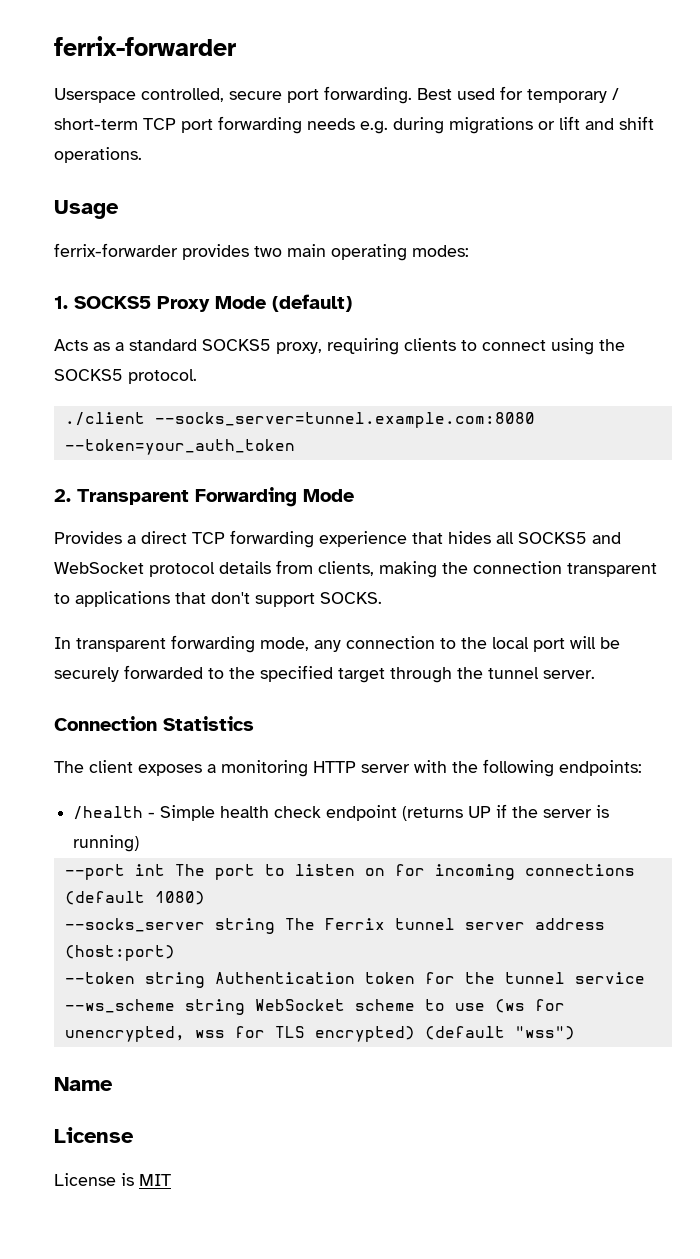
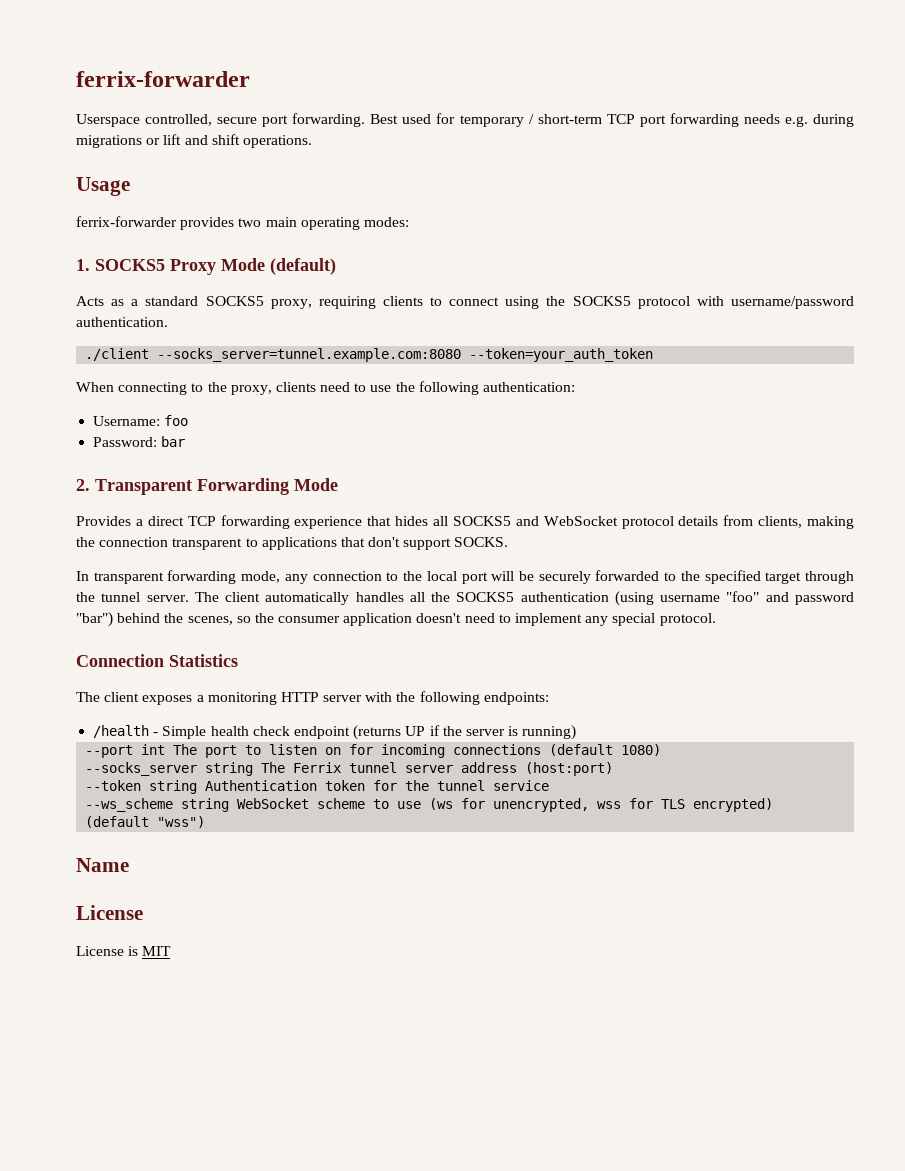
- Acts as a standard SOCKS5 proxy, requiring clients to connect using the SOCKS5 protocol.
+ Acts as a standard SOCKS5 proxy, requiring clients to connect using the SOCKS5 protocol with username/password authentication.
+ When connecting to the proxy, clients need to use the following authentication:
+ Username: foo
+ Password: bar
+ The client automatically handles all the SOCKS5 authentication (using username "foo" and password "bar") behind the scenes, so the consumer application doesn't need to implement any special protocol.

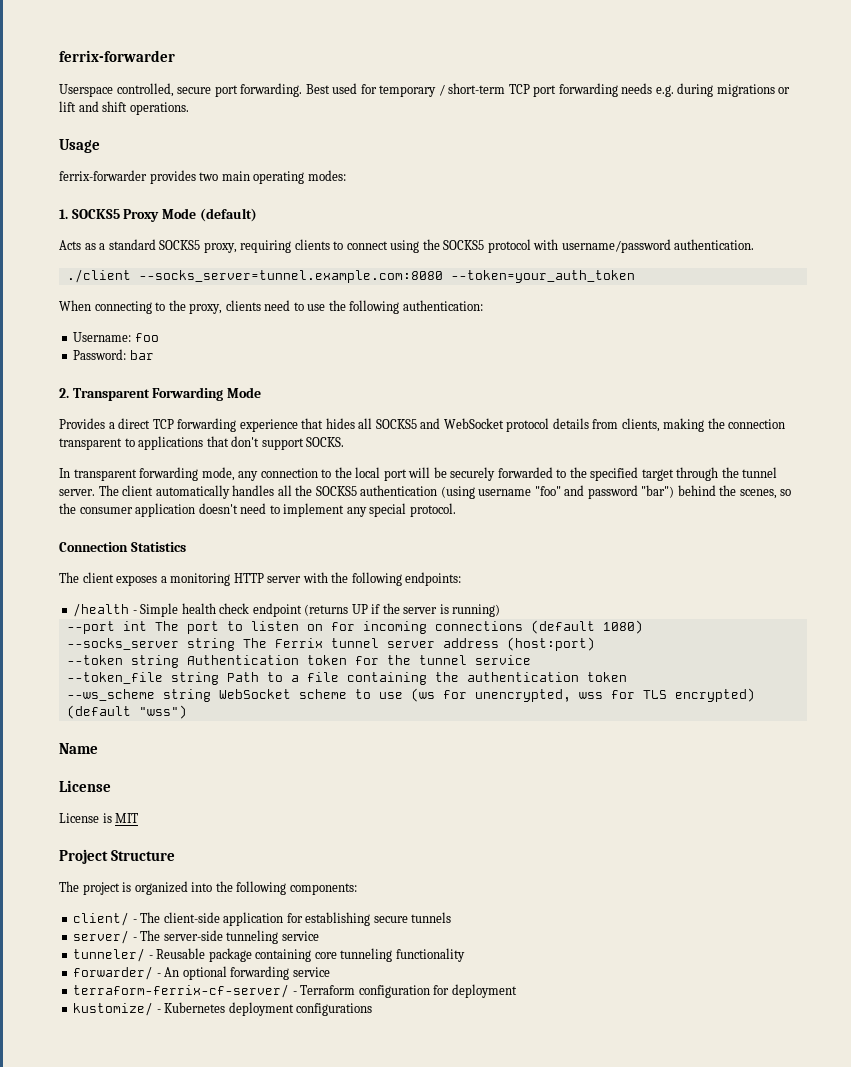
+ --token_file string Path to a file containing the authentication token
+ Project Structure
+ The project is organized into the following components:
+ client/ - The client-side application for establishing secure tunnels
+ server/ - The server-side tunneling service
+ tunneler/ - Reusable package containing core tunneling functionality
+ forwarder/ - An optional forwarding service
+ terraform-ferrix-cf-server/ - Terraform configuration for deployment
+ kustomize/ - Kubernetes deployment configurations

